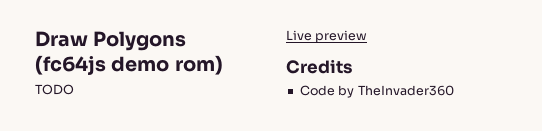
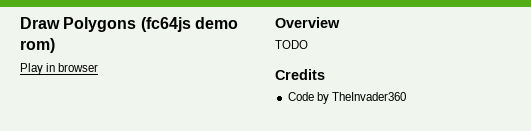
+ Play in browser
+ Overview
- Live preview

